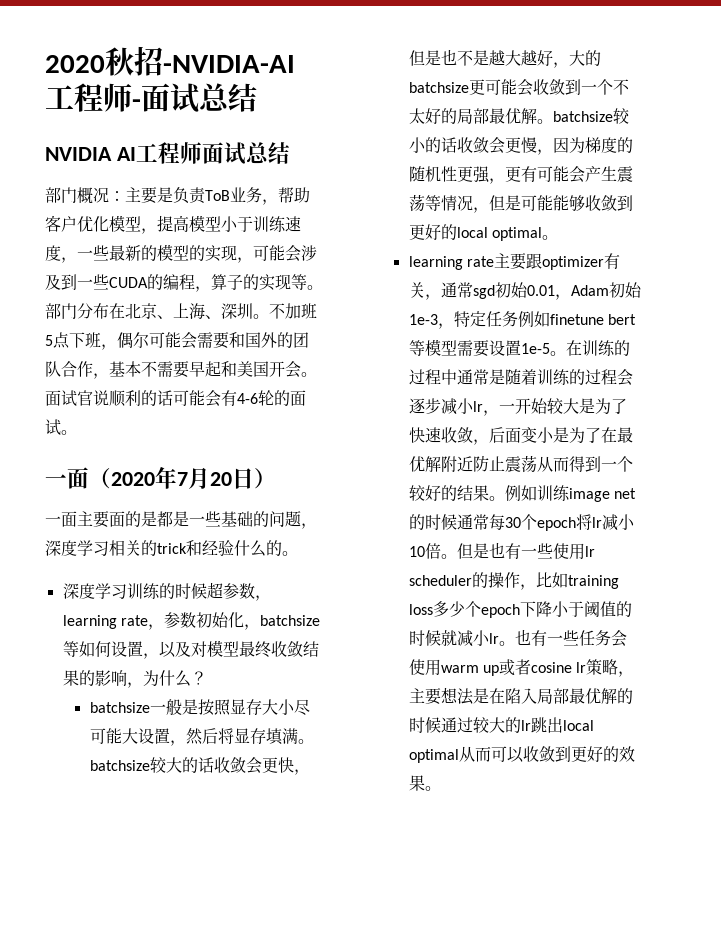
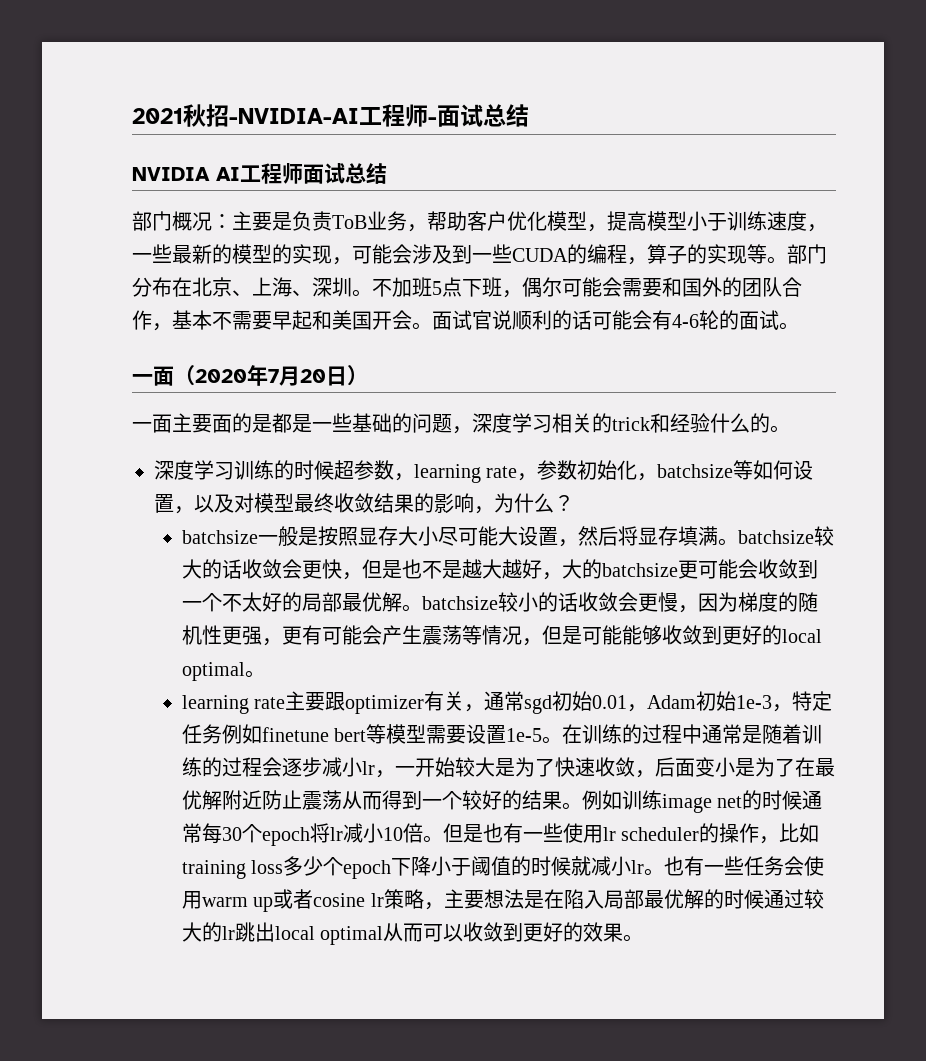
- 2020秋招-NVIDIA-AI工程师-面试总结
+ 2021秋招-NVIDIA-AI工程师-面试总结

